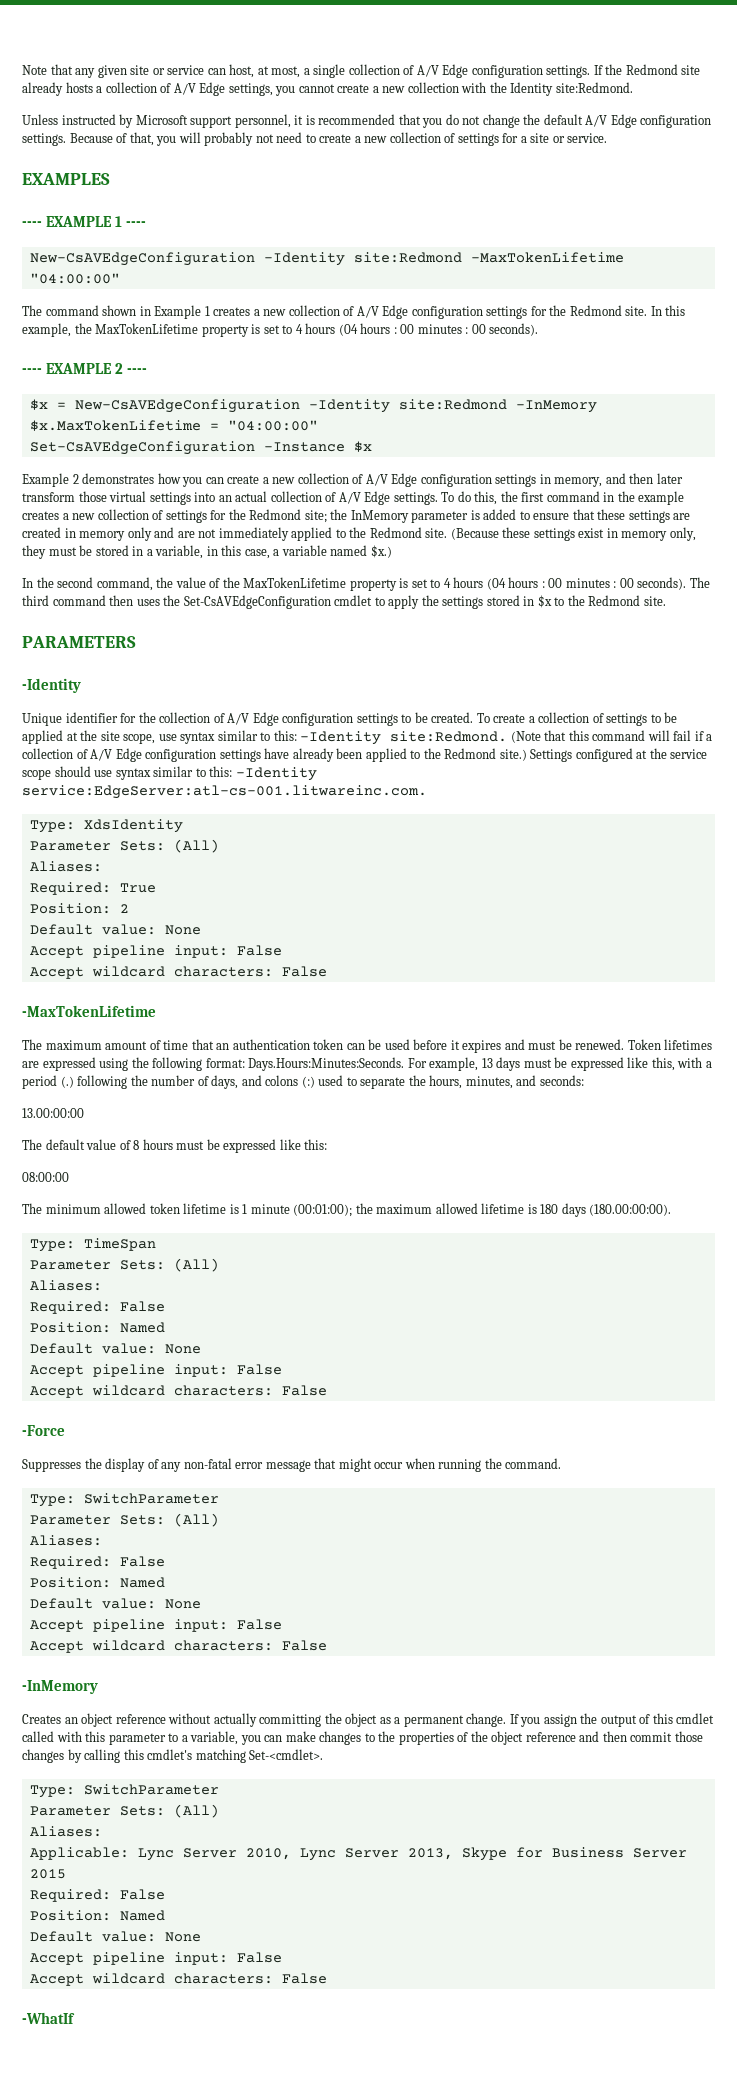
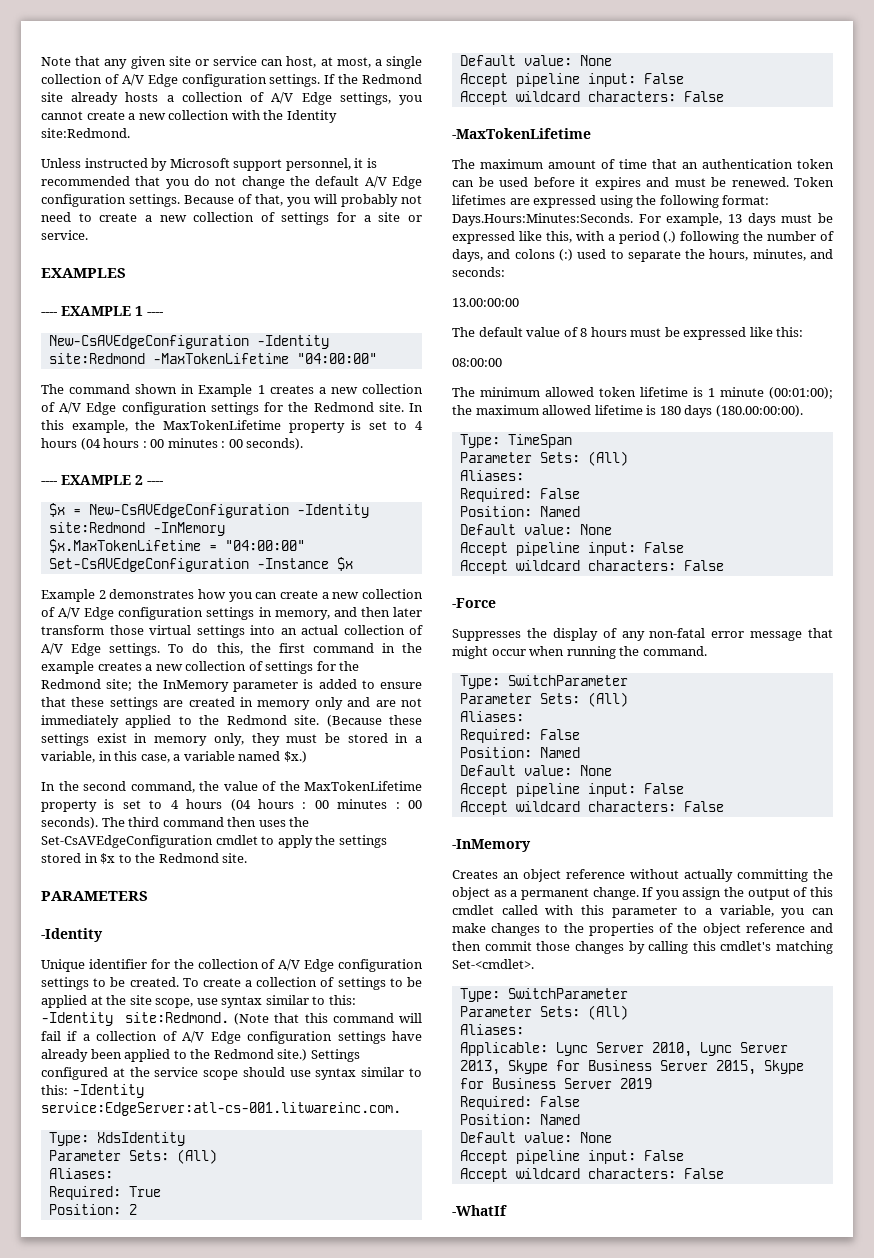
- Applicable: Lync Server 2010, Lync Server 2013, Skype for Business Server 2015
+ Applicable: Lync Server 2010, Lync Server 2013, Skype for Business Server 2015, Skype for Business Server 2019

